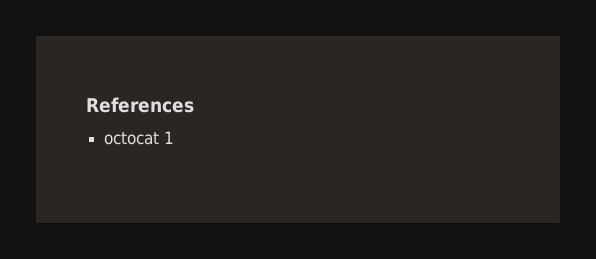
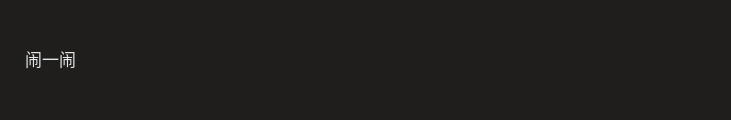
- References
- octocat 1
+ 闹一闹

